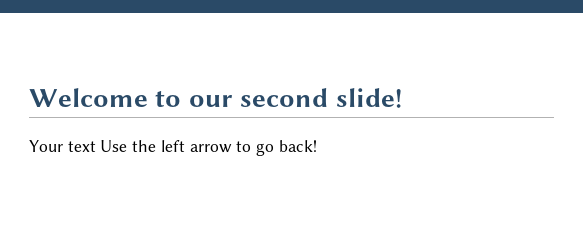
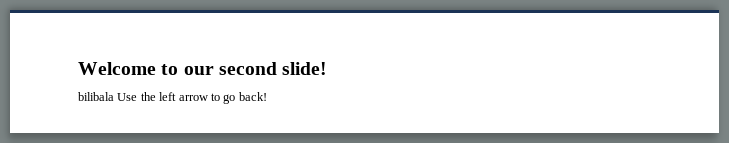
- Your text Use the left arrow to go back!
+ bilibala Use the left arrow to go back!

